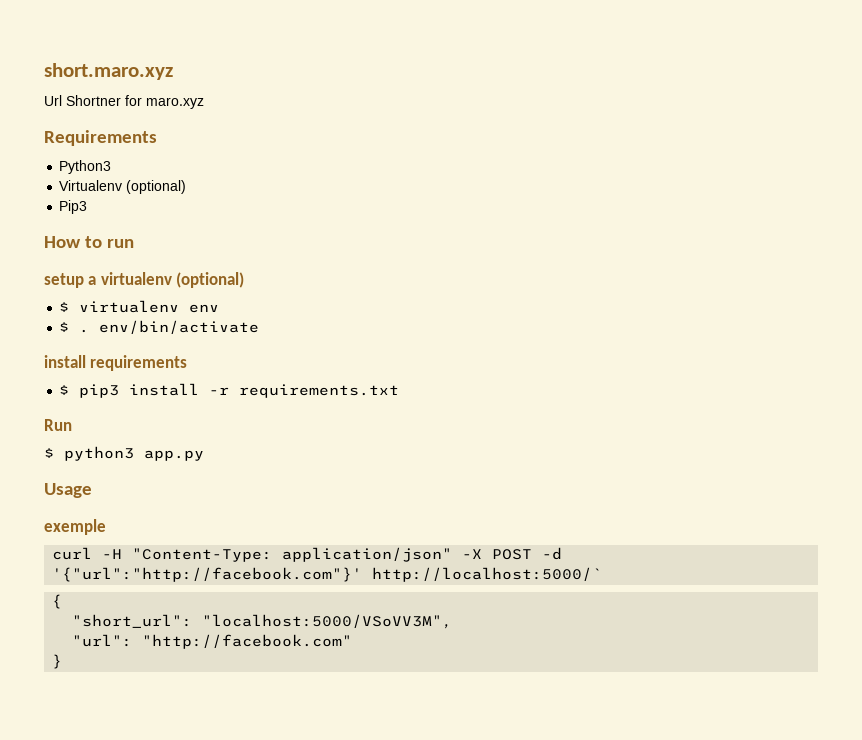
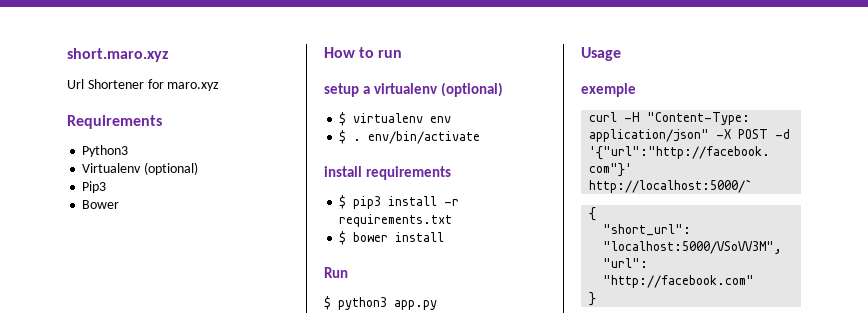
- Url Shortner for maro.xyz
+ Url Shortener for maro.xyz
+ Bower
+ $ bower install

